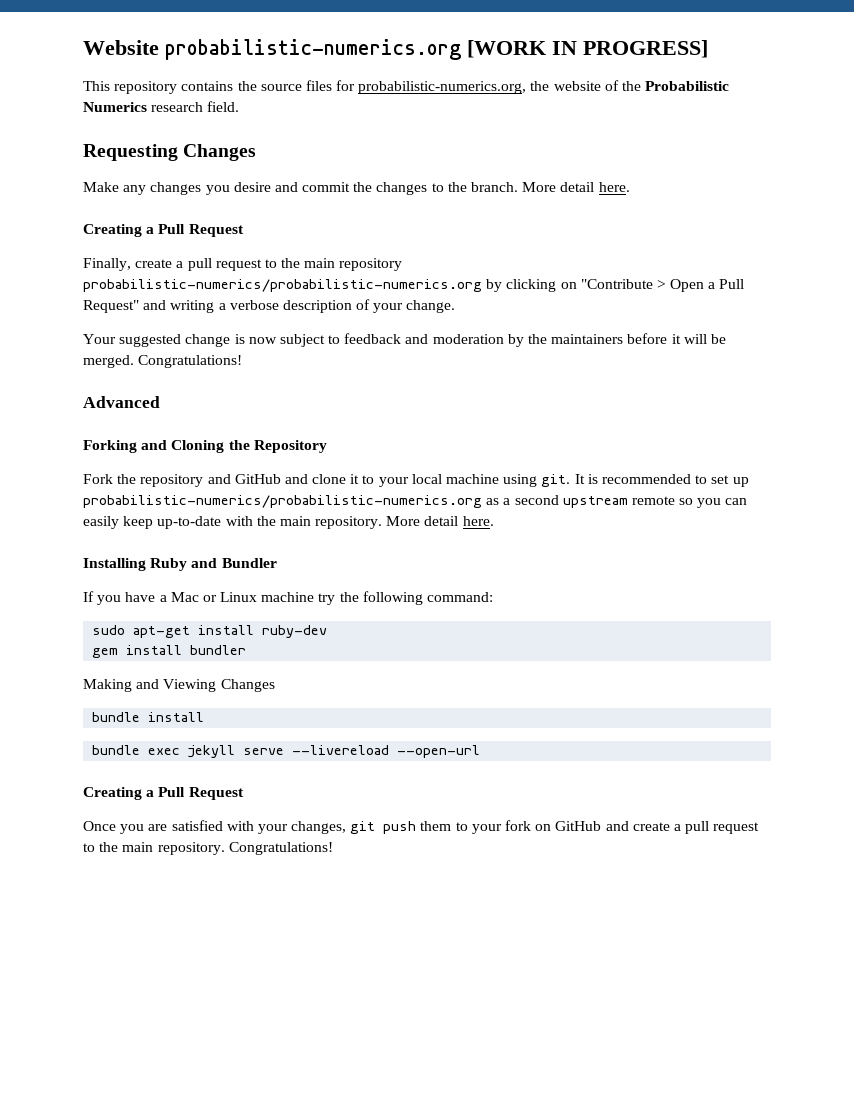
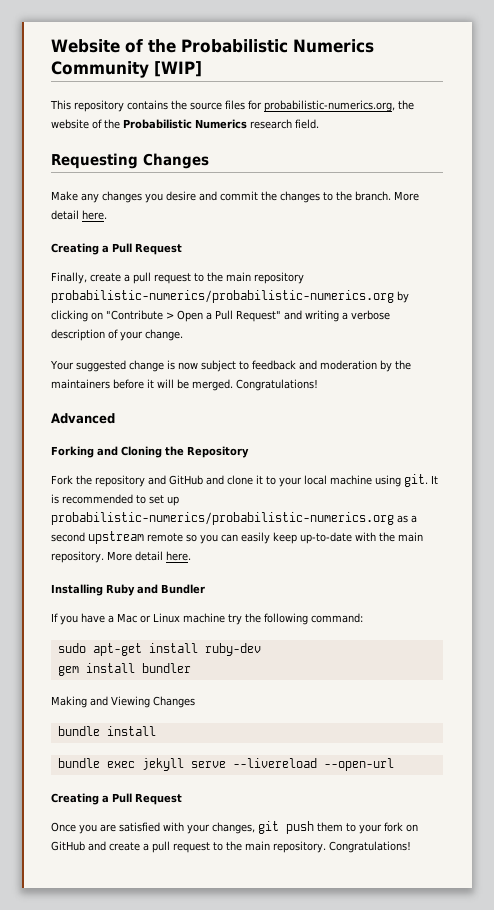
- Website probabilistic-numerics.org [WORK IN PROGRESS]
+ Website of the Probabilistic Numerics Community [WIP]

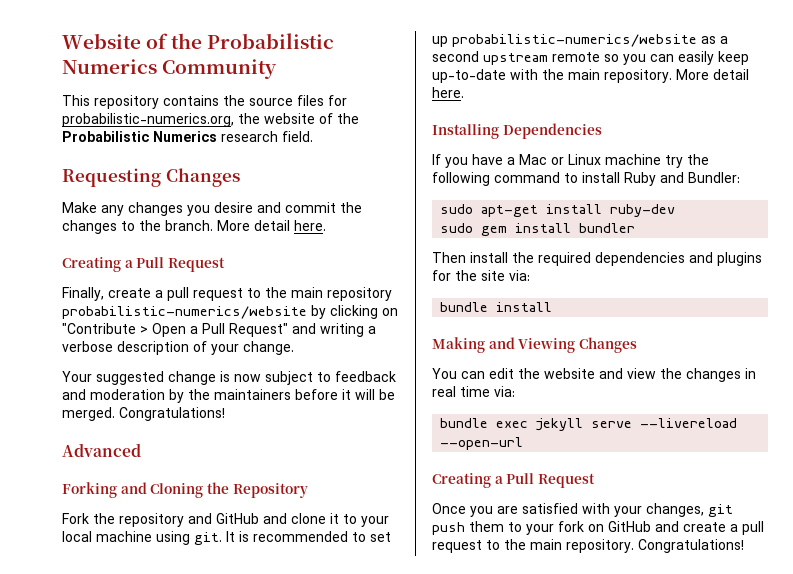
- Website of the Probabilistic Numerics Community [WIP]
+ Website of the Probabilistic Numerics Community
- Finally, create a pull request to the main repository probabilistic-numerics/probabilistic-numerics.org by clicking on "Contribute > Open a Pull Request" and writing a verbose description of your change.
+ Finally, create a pull request to the main repository probabilistic-numerics/website by clicking on "Contribute > Open a Pull Request" and writing a verbose description of your change.
- It is recommended to set up probabilistic-numerics/probabilistic-numerics.org as a second upstream remote so you can easily keep up-to-date with the main repository.
+ It is recommended to set up probabilistic-numerics/website as a second upstream remote so you can easily keep up-to-date with the main repository.
- Installing Ruby and Bundler
+ Installing Dependencies
- If you have a Mac or Linux machine try the following command:
+ If you have a Mac or Linux machine try the following command to install Ruby and Bundler:
- gem install bundler
+ sudo gem install bundler
+ Then install the required dependencies and plugins for the site via:
+ bundle install
  Making and Viewing Changes
- bundle install
+ You can edit the website and view the changes in real time via:

